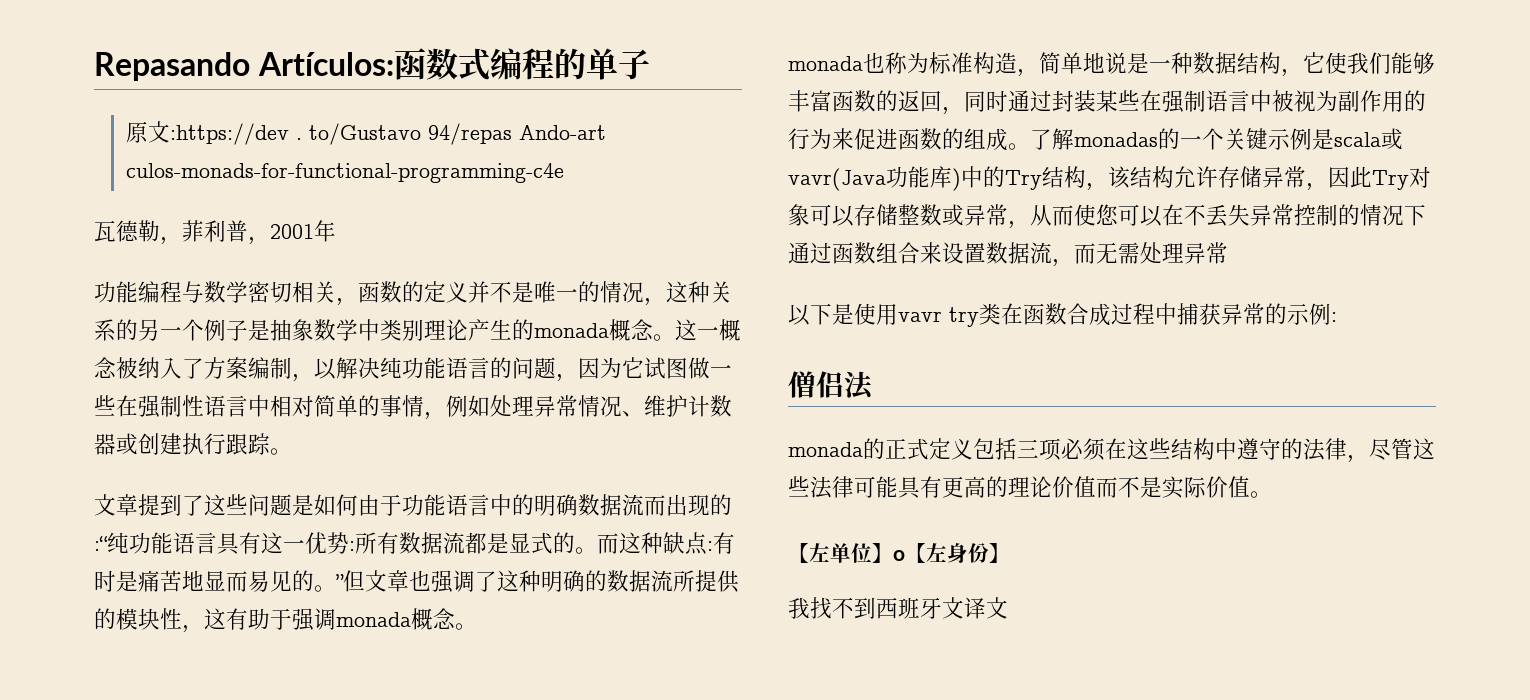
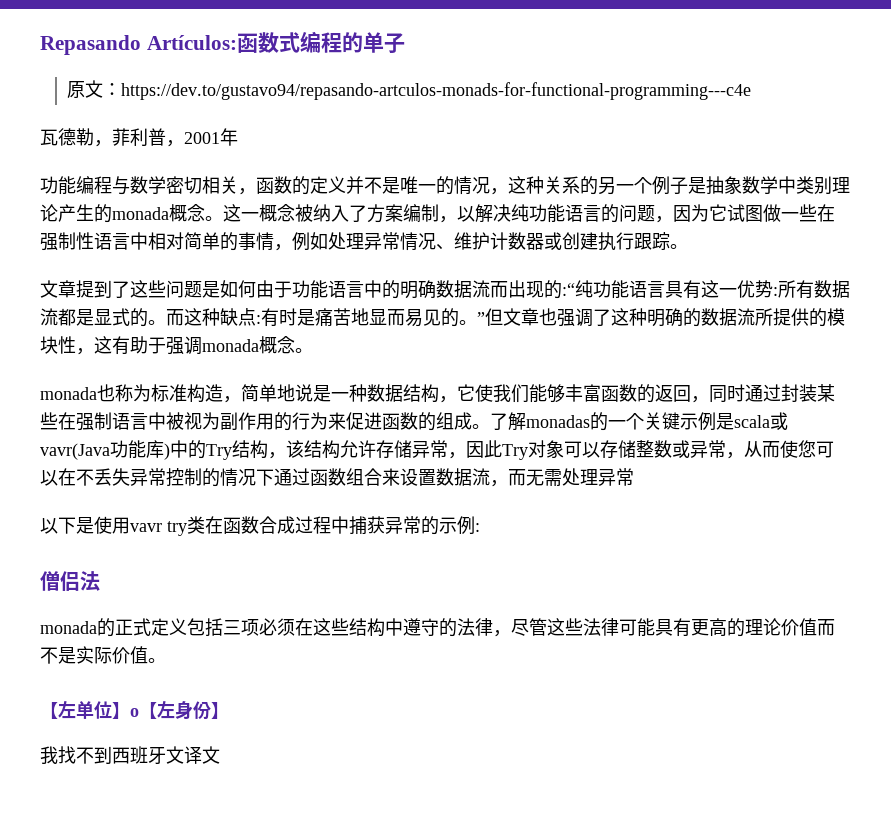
- 原文:https://dev . to/Gustavo 94/repas Ando-art culos-monads-for-functional-programming-c4e
+ 原文：https://dev.to/gustavo94/repasando-artculos-monads-for-functional-programming---c4e

